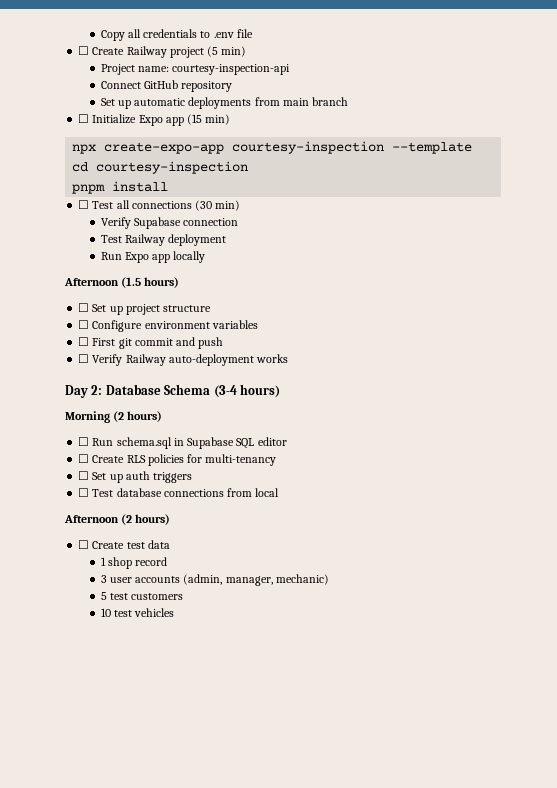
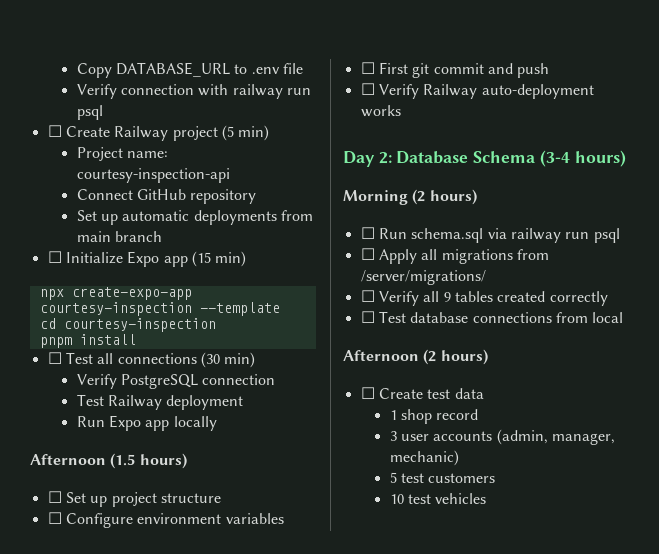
- Copy all credentials to .env file
+ Copy DATABASE_URL to .env file
+ Verify connection with railway run psql
- Verify Supabase connection
+ Verify PostgreSQL connection
- ☐ Run schema.sql in Supabase SQL editor
- ☐ Create RLS policies for multi-tenancy
- ☐ Set up auth triggers
+ ☐ Run schema.sql via railway run psql
+ ☐ Apply all migrations from /server/migrations/
+ ☐ Verify all 9 tables created correctly

